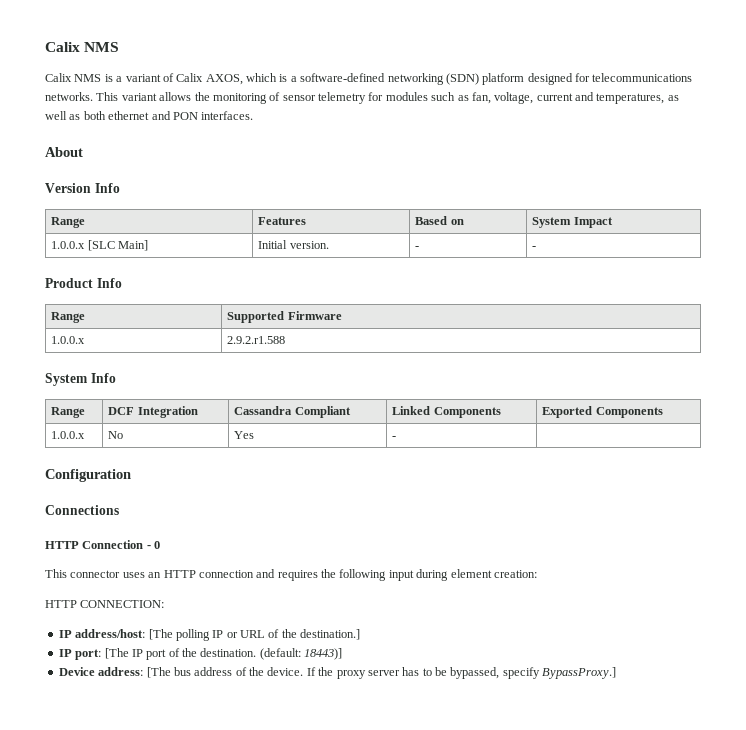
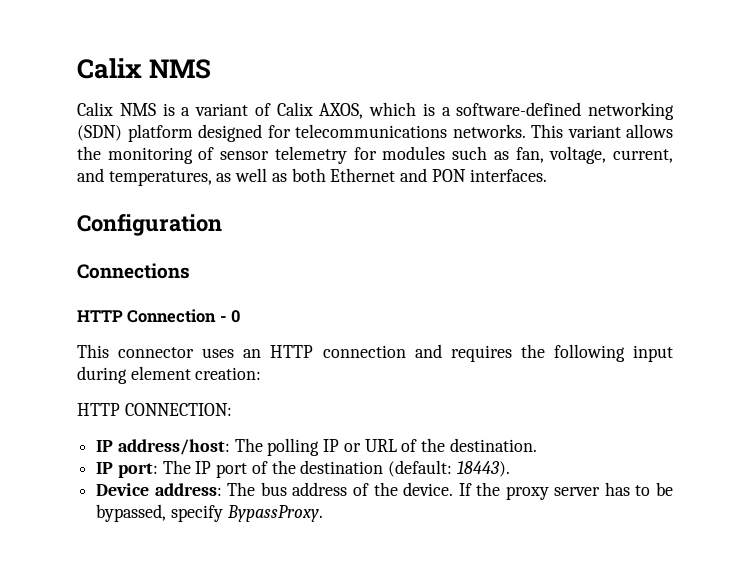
- This variant allows the monitoring of sensor telemetry for modules such as fan, voltage, current and temperatures, as well as both ethernet and PON interfaces.
+ This variant allows the monitoring of sensor telemetry for modules such as fan, voltage, current, and temperatures, as well as both Ethernet and PON interfaces.
- About
- Version Info
- Range | Features | Based on | System Impact
- 1.0.0.x [SLC Main] | Initial version. | - | -
- Product Info
- Range | Supported Firmware
- 1.0.0.x | 2.9.2.r1.588
- System Info
- Range | DCF Integration | Cassandra Compliant | Linked Components | Exported Components
- 1.0.0.x | No | Yes | - |
- IP address/host: [The polling IP or URL of the destination.]
+ IP address/host: The polling IP or URL of the destination.
- IP port: [The IP port of the destination. (default: 18443)]
+ IP port: The IP port of the destination (default: 18443).
- Device address: [The bus address of the device.
+ Device address: The bus address of the device.
- If the proxy server has to be bypassed, specify BypassProxy.]
+ If the proxy server has to be bypassed, specify BypassProxy.

